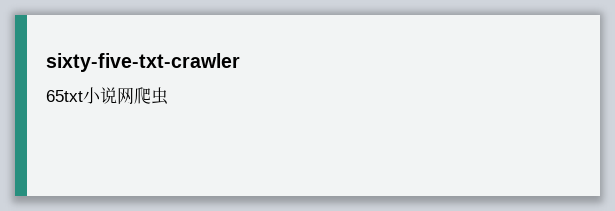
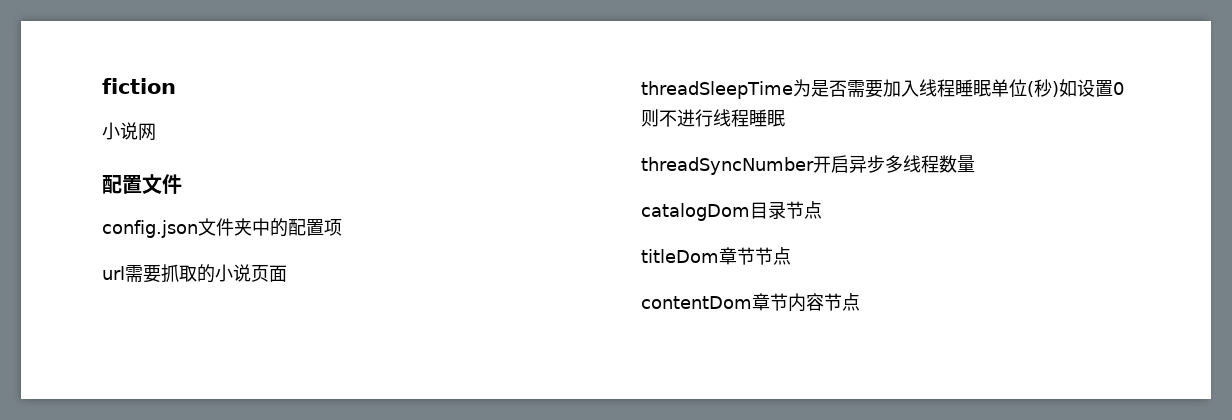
- sixty-five-txt-crawler
- 65txt小说网爬虫
+ fiction
+ 小说网
+ 配置文件
+ config.json文件夹中的配置项
+ url需要抓取的小说页面
+ threadSleepTime为是否需要加入线程睡眠单位(秒)如设置0则不进行线程睡眠
+ threadSyncNumber开启异步多线程数量
+ catalogDom目录节点
+ titleDom章节节点
+ contentDom章节内容节点

